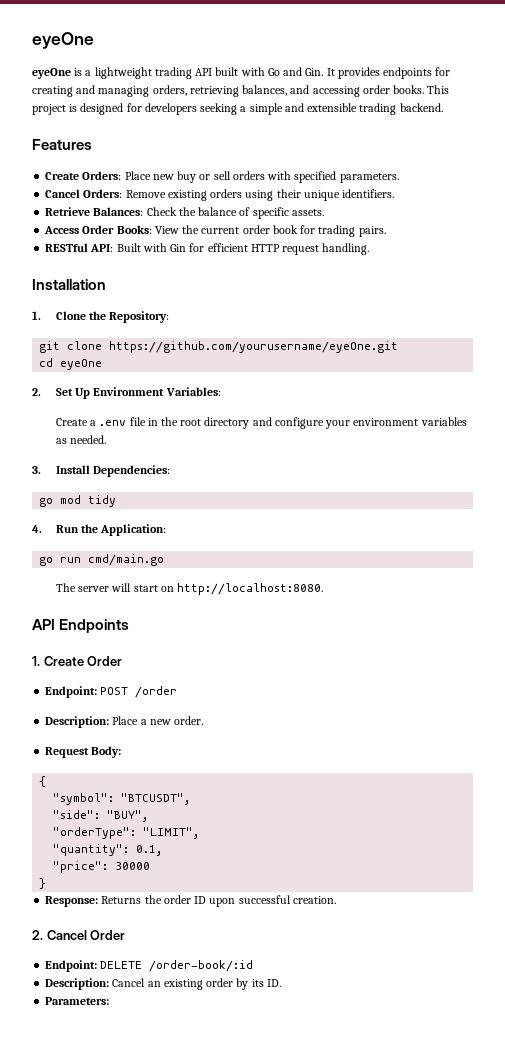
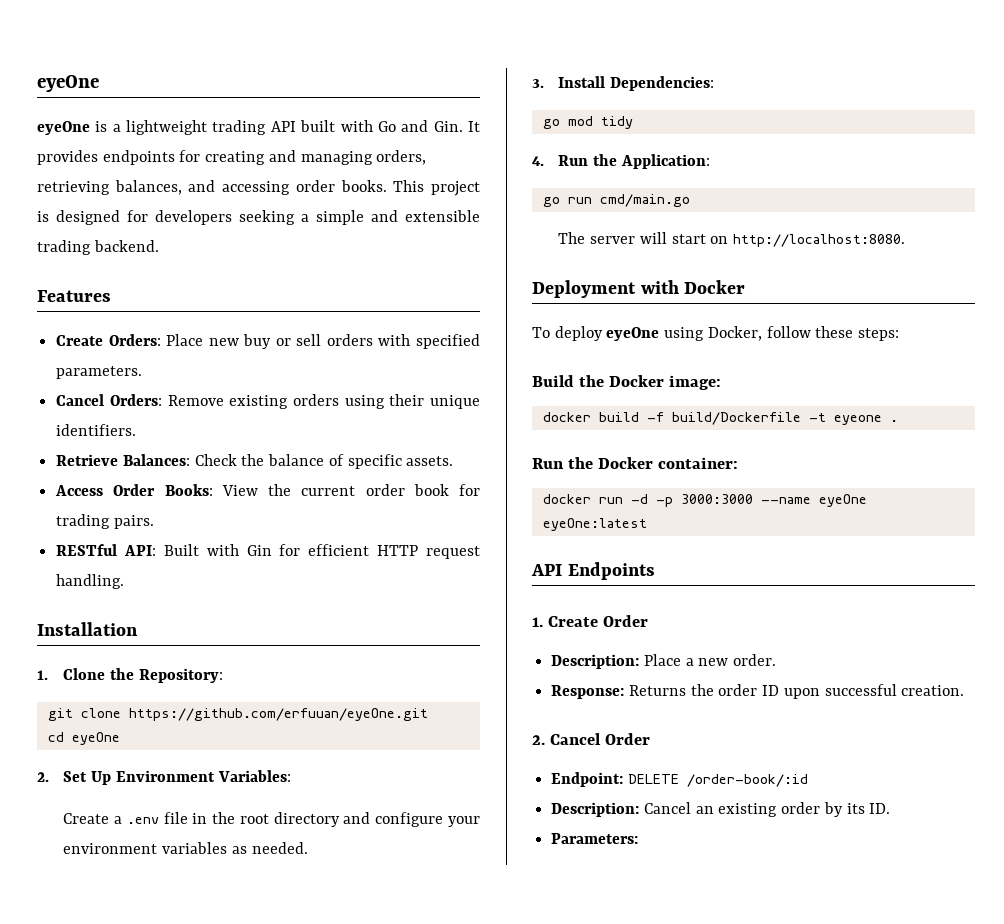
- git clone https://github.com/yourusername/eyeOne.git
+ git clone https://github.com/erfuuan/eyeOne.git
+ Deployment with Docker
+ To deploy eyeOne using Docker, follow these steps:
+ Build the Docker image:
+ docker build -f build/Dockerfile -t eyeone .
+ Run the Docker container:
+ docker run -d -p 3000:3000 --name eyeOne eyeOne:latest
- Endpoint: POST /order
- Request Body:
- {
- "symbol": "BTCUSDT",
- "side": "BUY",
- "orderType": "LIMIT",
- "quantity": 0.1,
- "price": 30000
- }

